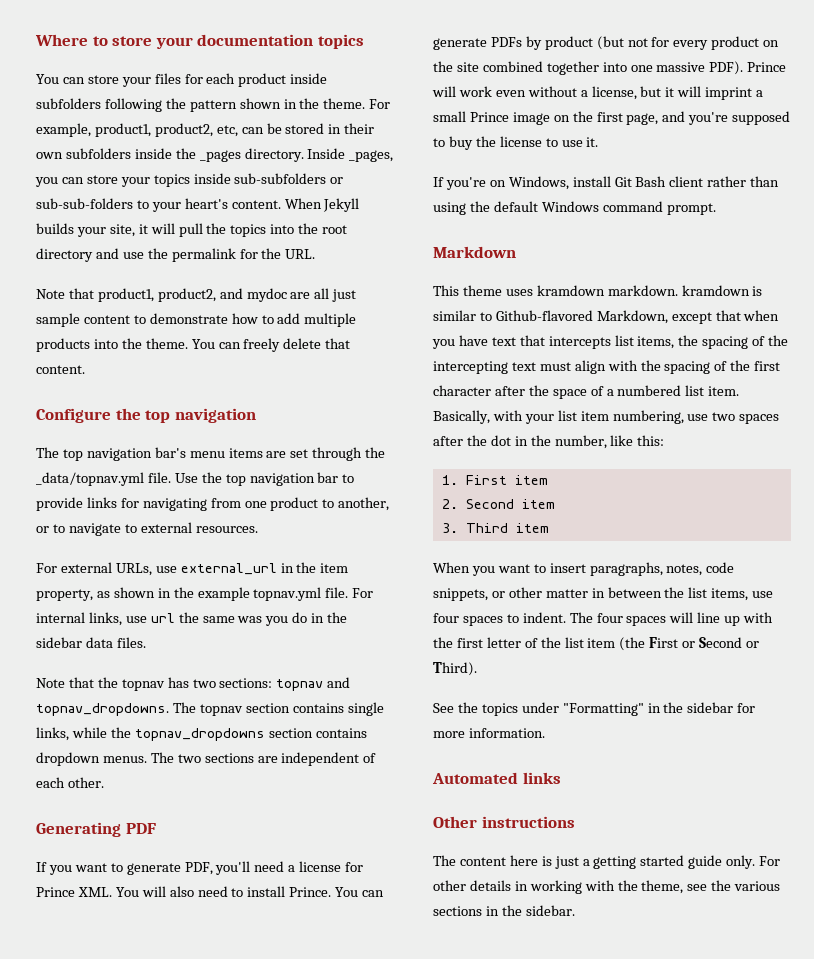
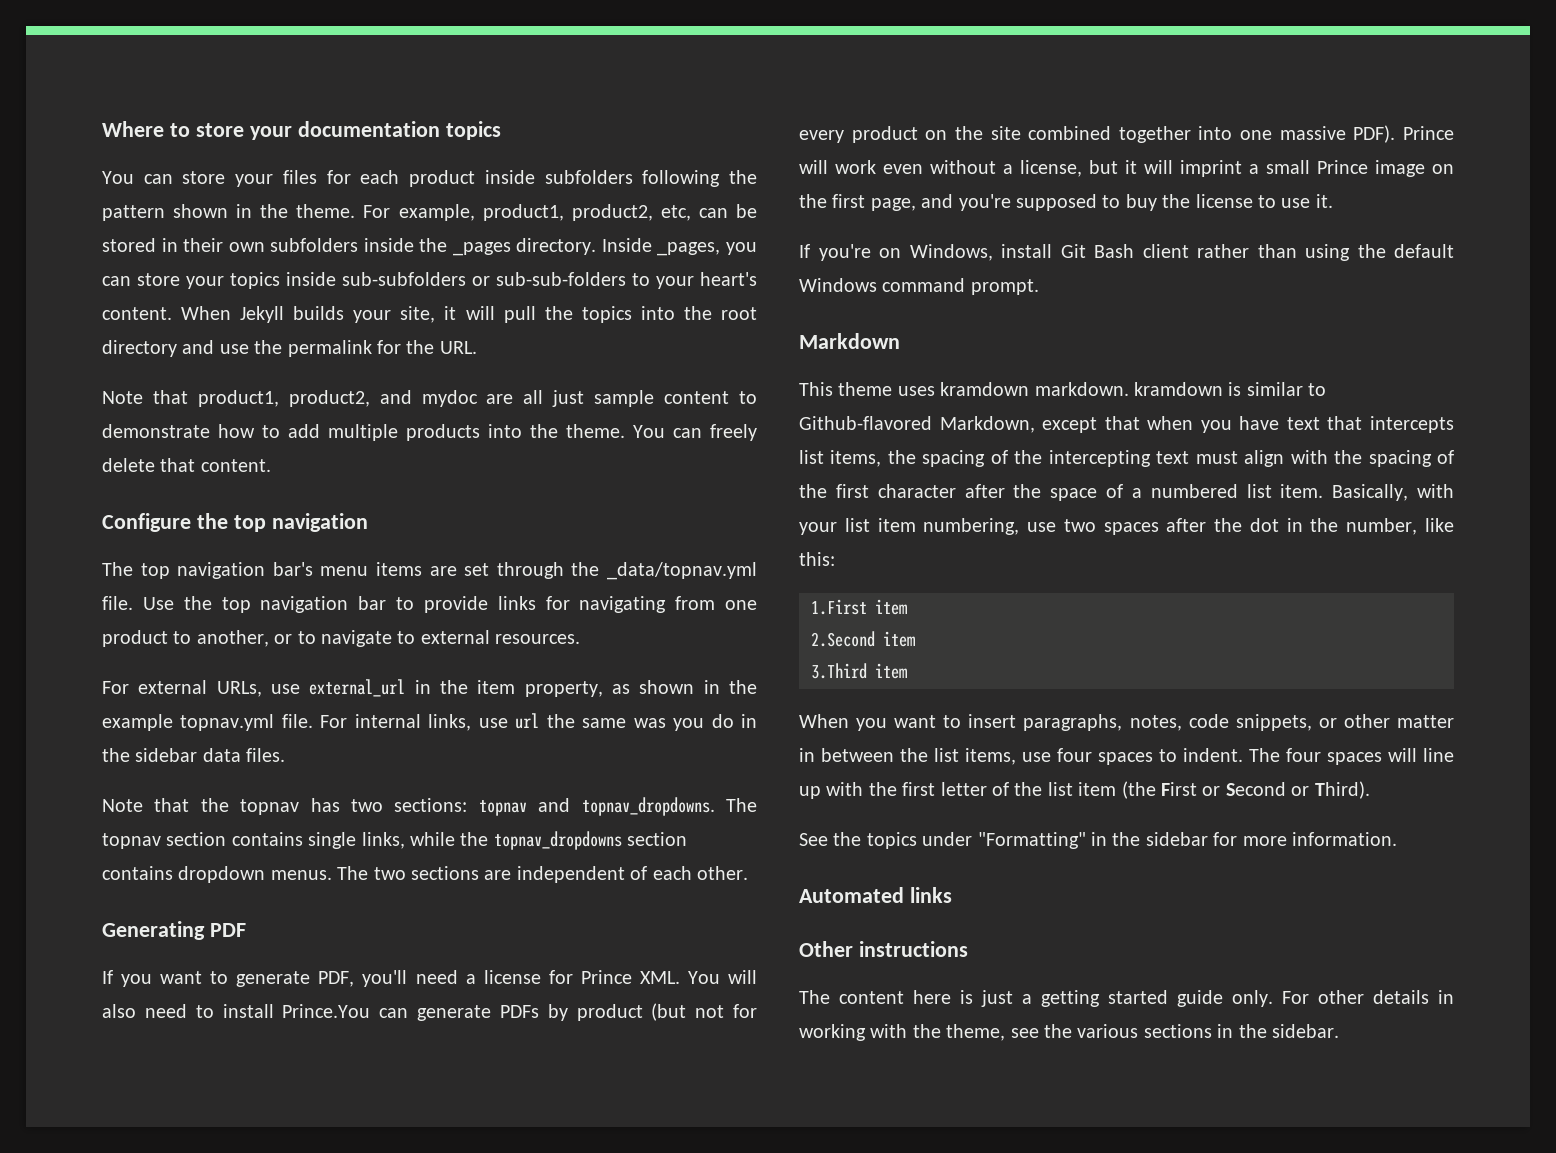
- If you want to generate PDF, you'll need a license for Prince XML. You will also need to install Prince. You can generate PDFs by product (but not for every product on the site combined together into one massive PDF).
+ If you want to generate PDF, you'll need a license for Prince XML. You will also need to install Prince.You can generate PDFs by product (but not for every product on the site combined together into one massive PDF).
- 1. First item
- 2. Second item
- 3. Third item
+ 1.First item
+ 2.Second item
+ 3.Third item

